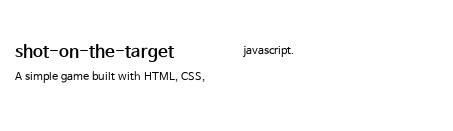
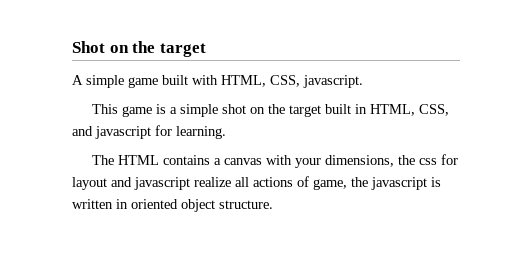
- shot-on-the-target
+ Shot on the target
+ This game is a simple shot on the target built in HTML, CSS, and javascript for learning.
+ The HTML contains a canvas with your dimensions, the css for layout and javascript realize all actions of game, the javascript is written in oriented object structure.

